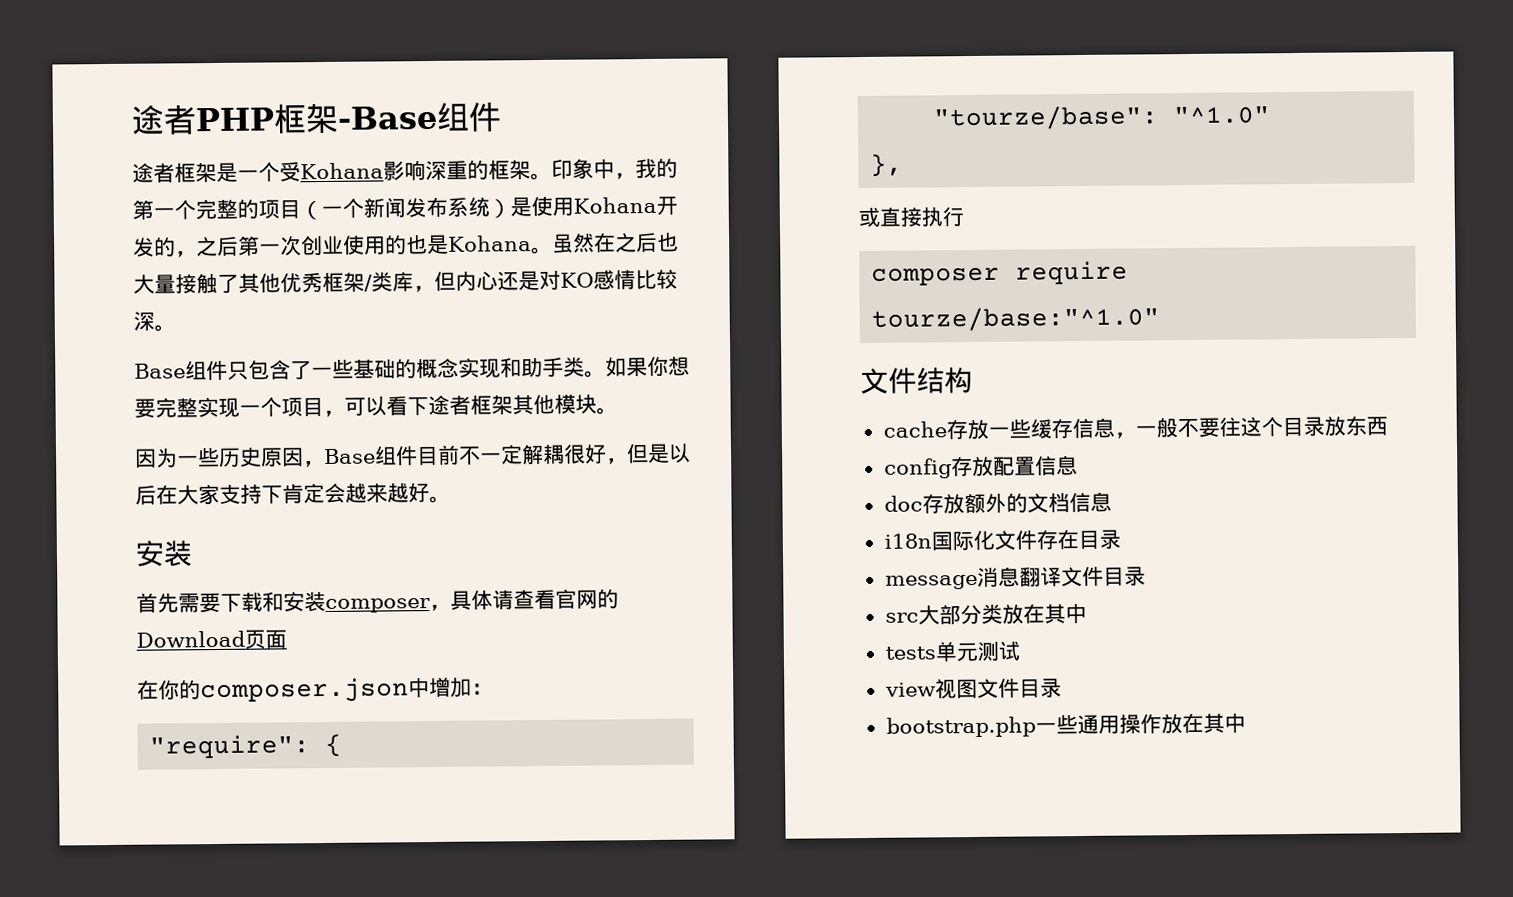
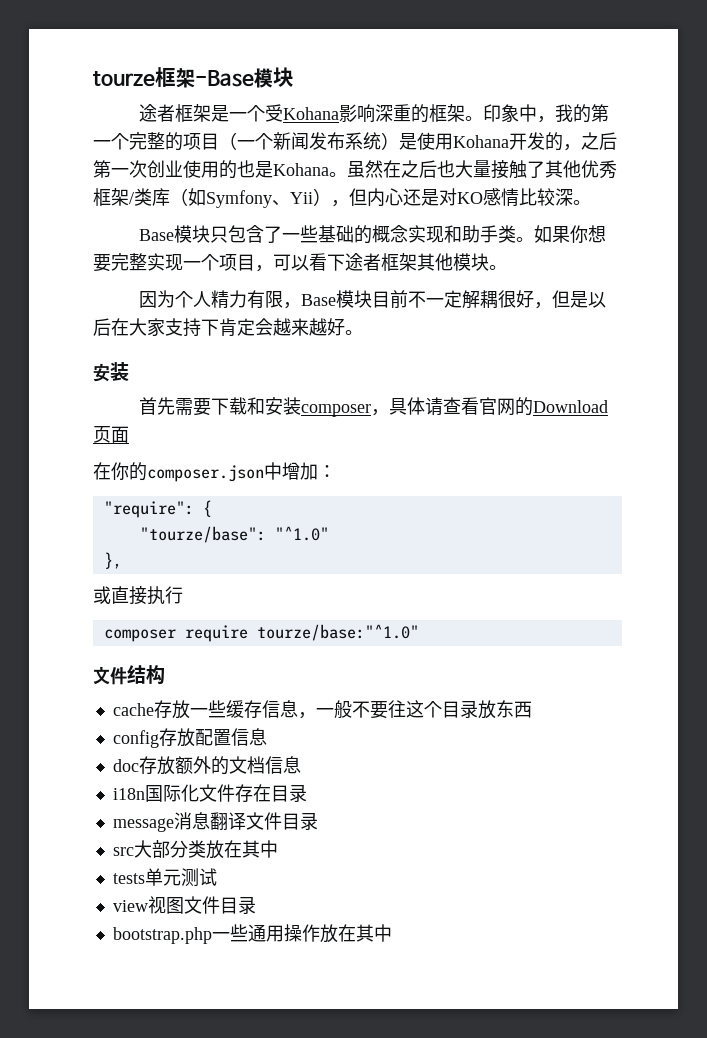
- 途者PHP框架-Base组件
+ tourze框架-Base模块
- 虽然在之后也大量接触了其他优秀框架/类库，但内心还是对KO感情比较深。
+ 虽然在之后也大量接触了其他优秀框架/类库（如Symfony、Yii），但内心还是对KO感情比较深。
- Base组件只包含了一些基础的概念实现和助手类。
+ Base模块只包含了一些基础的概念实现和助手类。
- 因为一些历史原因，Base组件目前不一定解耦很好，但是以后在大家支持下肯定会越来越好。
+ 因为个人精力有限，Base模块目前不一定解耦很好，但是以后在大家支持下肯定会越来越好。

